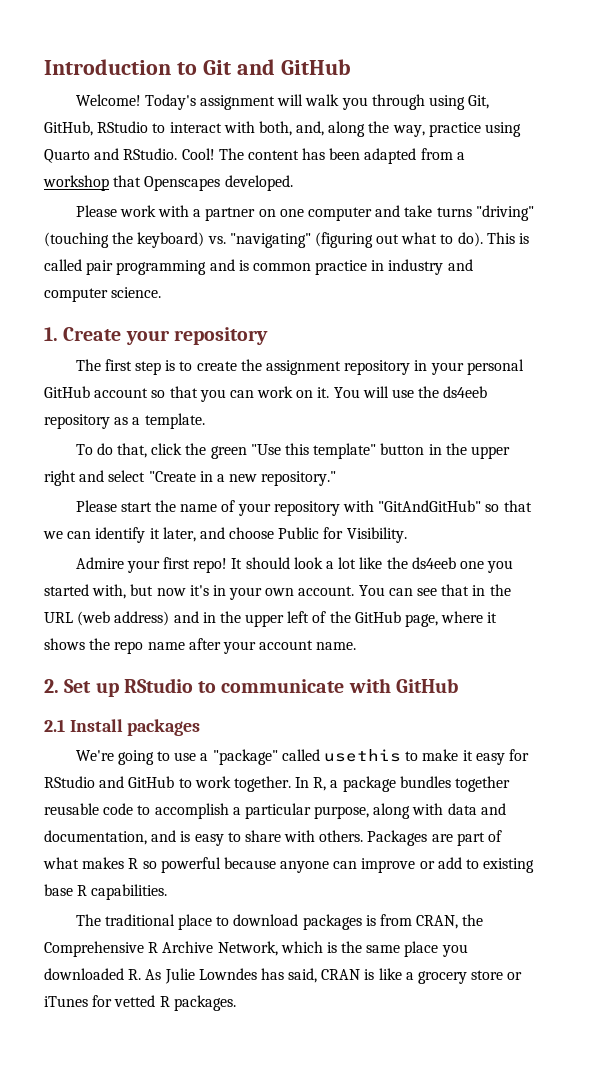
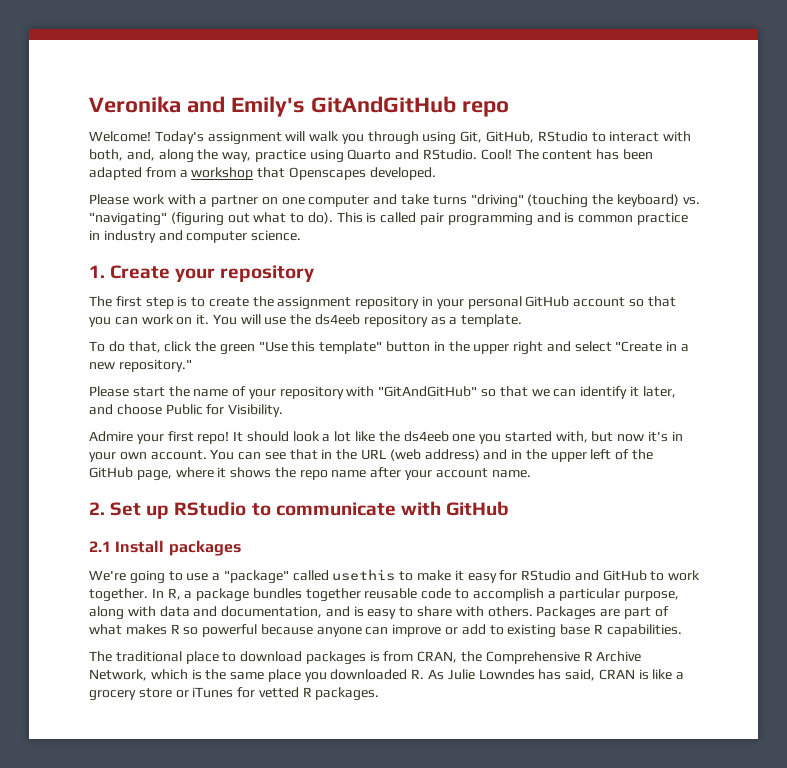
- Introduction to Git and GitHub
+ Veronika and Emily's GitAndGitHub repo

